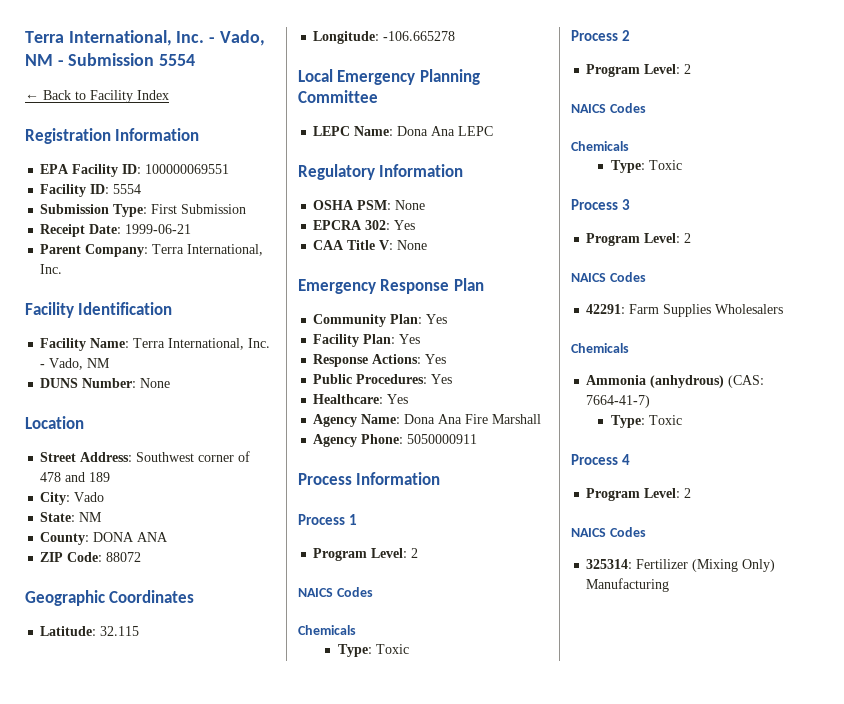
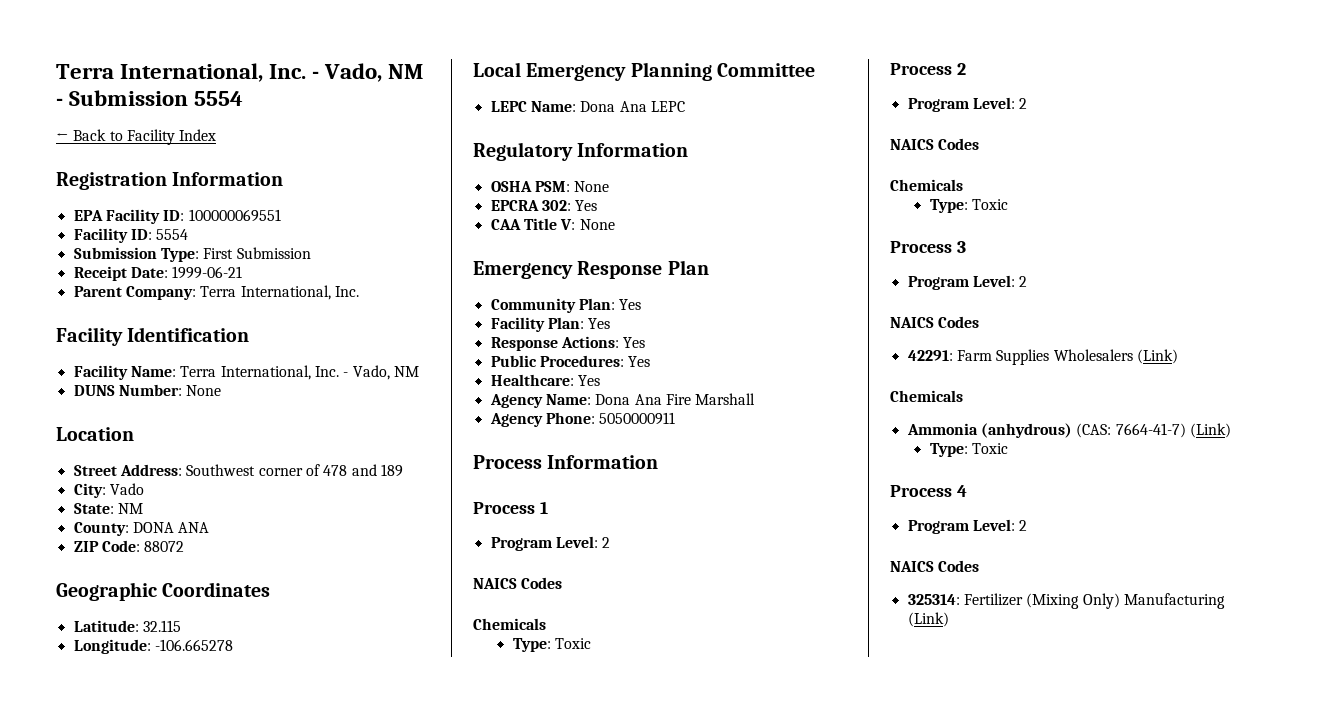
- 42291: Farm Supplies Wholesalers
+ 42291: Farm Supplies Wholesalers (Link)
- Ammonia (anhydrous) (CAS: 7664-41-7)
+ Ammonia (anhydrous) (CAS: 7664-41-7) (Link)
- 325314: Fertilizer (Mixing Only) Manufacturing
+ 325314: Fertilizer (Mixing Only) Manufacturing (Link)

